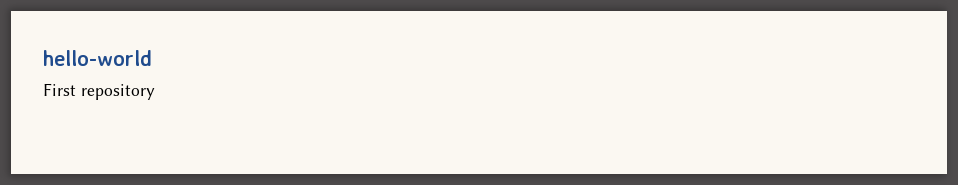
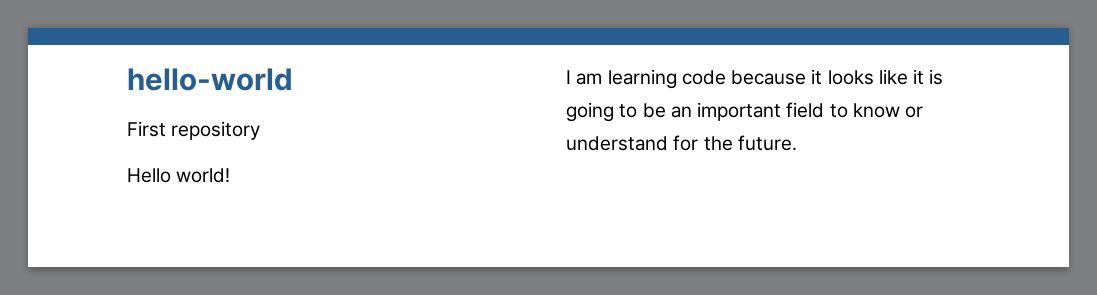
+ Hello world!
+ I am learning code because it looks like it is going to be an important field to know or understand for the future.

